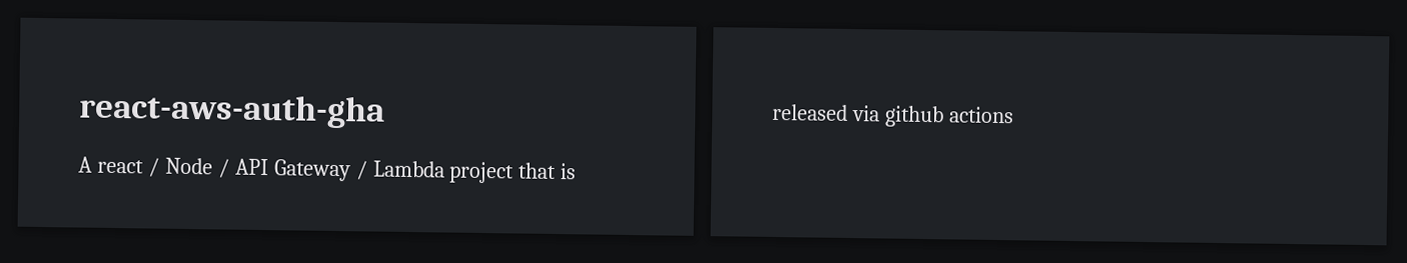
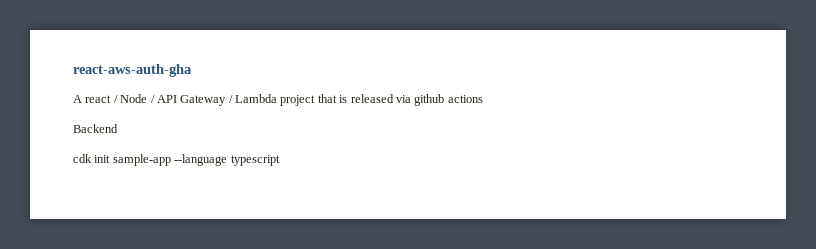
+ Backend
+ cdk init sample-app --language typescript

